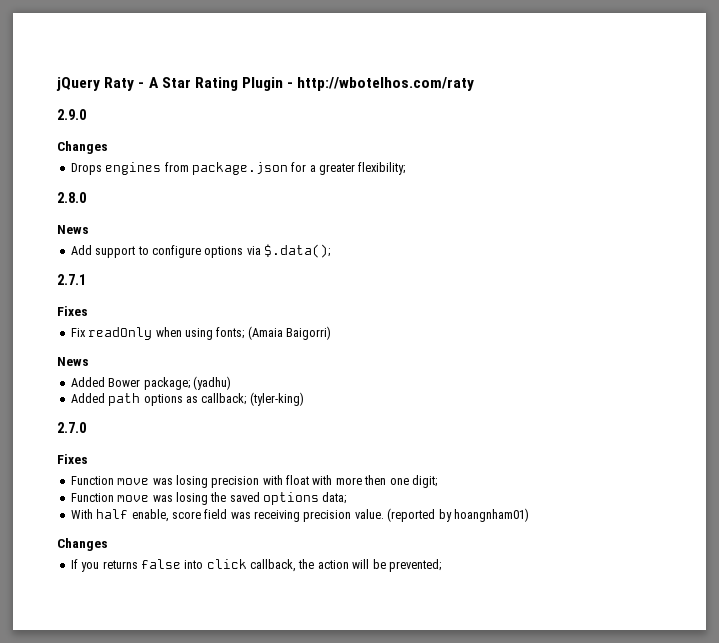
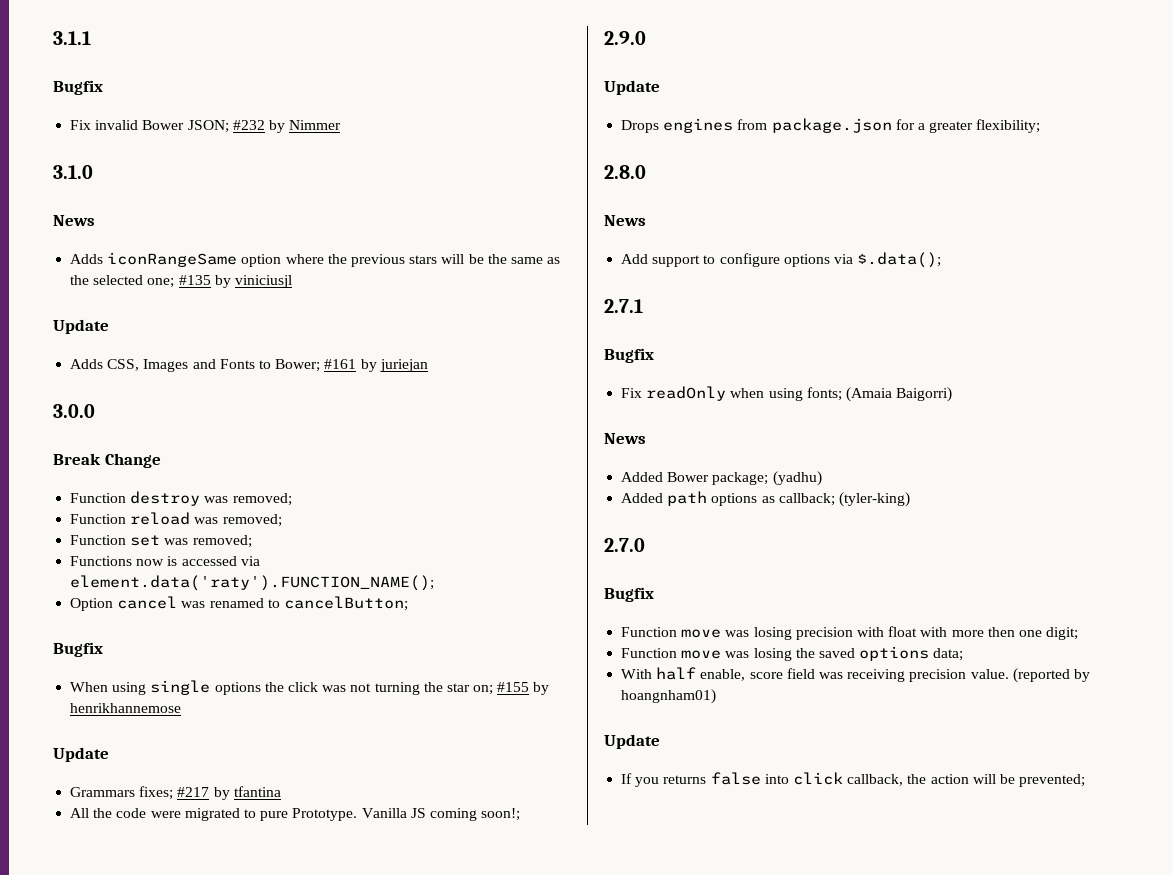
- jQuery Raty - A Star Rating Plugin - http://wbotelhos.com/raty
+ 3.1.1
+ Bugfix
+ Fix invalid Bower JSON; #232 by Nimmer
+ 3.1.0
+ News
+ Adds iconRangeSame option where the previous stars will be the same as the selected one; #135 by viniciusjl
+ Update
+ Adds CSS, Images and Fonts to Bower; #161 by juriejan
+ 3.0.0
+ Break Change
+ Function destroy was removed;
+ Function reload was removed;
+ Function set was removed;
+ Functions now is accessed via element.data('raty').FUNCTION_NAME();
+ Option cancel was renamed to cancelButton;
+ Bugfix
+ When using single options the click was not turning the star on; #155 by henrikhannemose
+ Update
+ Grammars fixes; #217 by tfantina
+ All the code were migrated to pure Prototype. Vanilla JS coming soon!;
  2.9.0
- Changes
+ Update
  2.7.1
- Fixes
+ Bugfix
  2.7.0
- Fixes
+ Bugfix
  (reported by hoangnham01)
- Changes
+ Update

